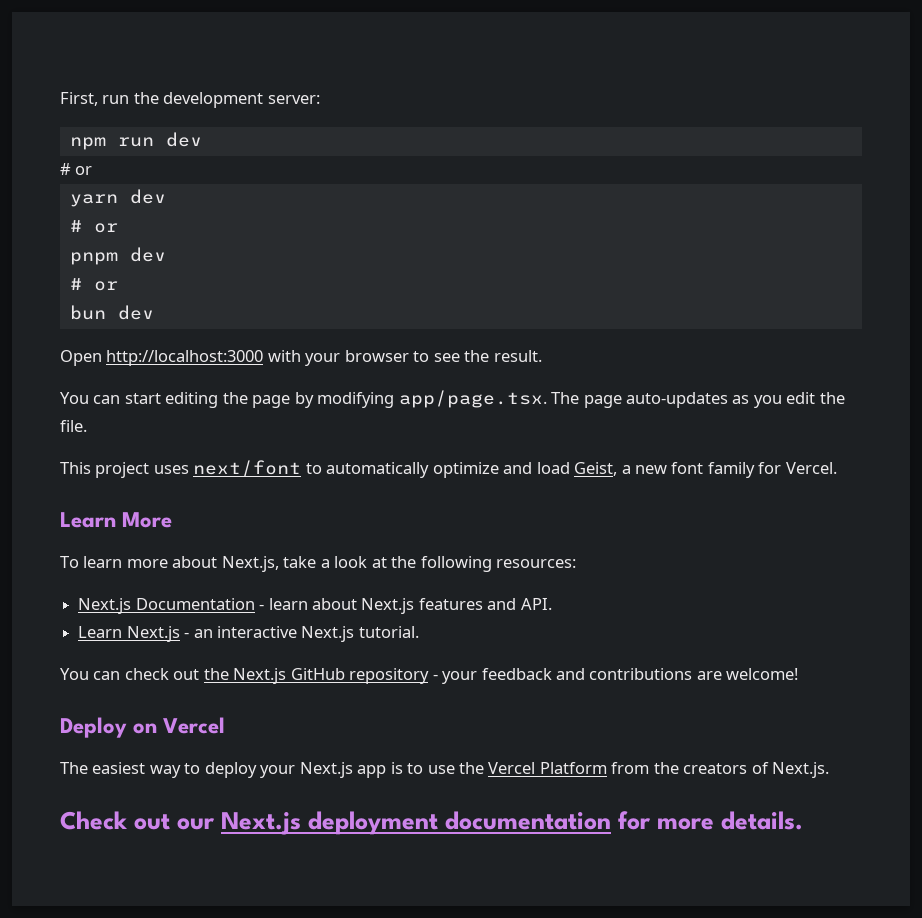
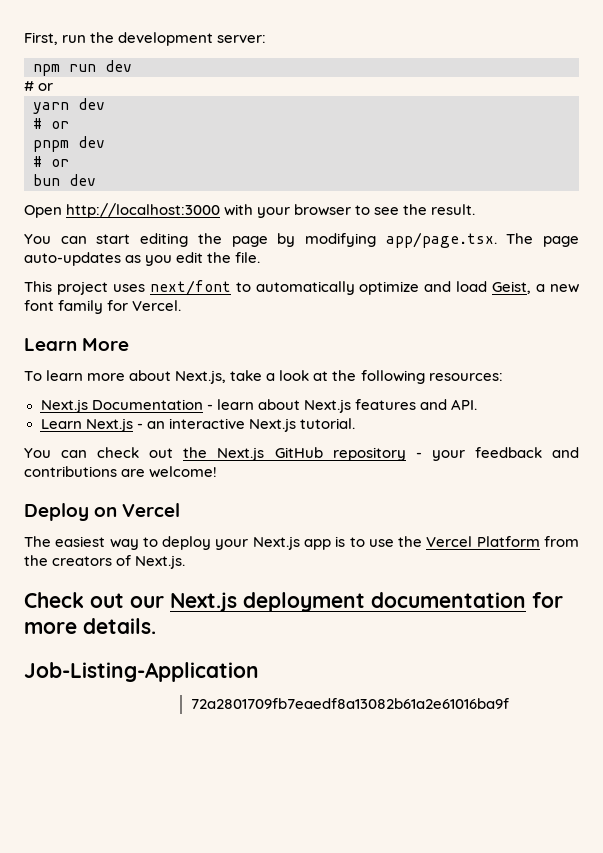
+ Job-Listing-Application
+ 72a2801709fb7eaedf8a13082b61a2e61016ba9f

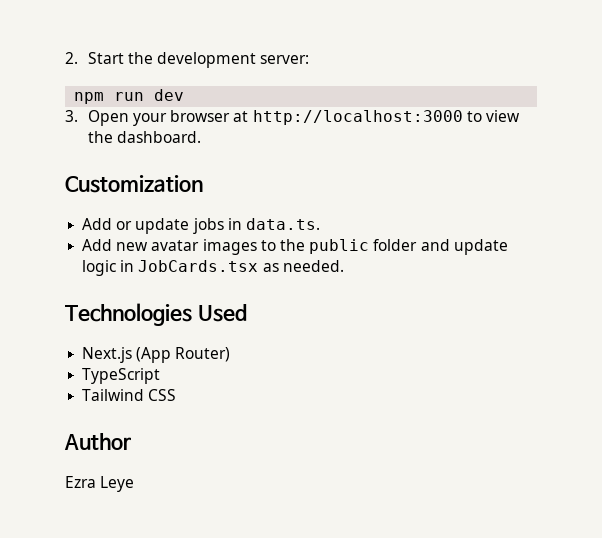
- First, run the development server:
+ 2. Start the development server:
  npm run dev
- # or
- yarn dev
- # or
- pnpm dev
- # or
- bun dev
- Open http://localhost:3000 with your browser to see the result.
- You can start editing the page by modifying app/page.tsx. The page auto-updates as you edit the file.
- This project uses next/font to automatically optimize and load Geist, a new font family for Vercel.
- Learn More
- To learn more about Next.js, take a look at the following resources:
- Next.js Documentation - learn about Next.js features and API.
- Learn Next.js - an interactive Next.js tutorial.
- You can check out the Next.js GitHub repository - your feedback and contributions are welcome!
- Deploy on Vercel
- The easiest way to deploy your Next.js app is to use the Vercel Platform from the creators of Next.js.
- Check out our Next.js deployment documentation for more details.
- Job-Listing-Application
- 72a2801709fb7eaedf8a13082b61a2e61016ba9f
+ 3. Open your browser at http://localhost:3000 to view the dashboard.
+ Customization
+ Add or update jobs in data.ts.
+ Add new avatar images to the public folder and update logic in JobCards.tsx as needed.
+ Technologies Used
+ Next.js (App Router)
+ TypeScript
+ Tailwind CSS
+ Author
+ Ezra Leye

